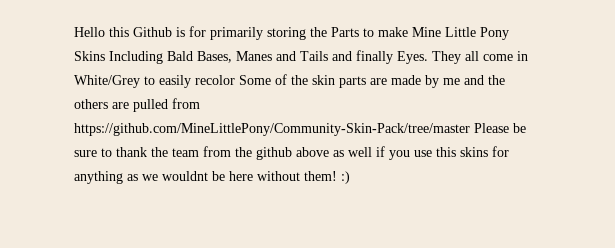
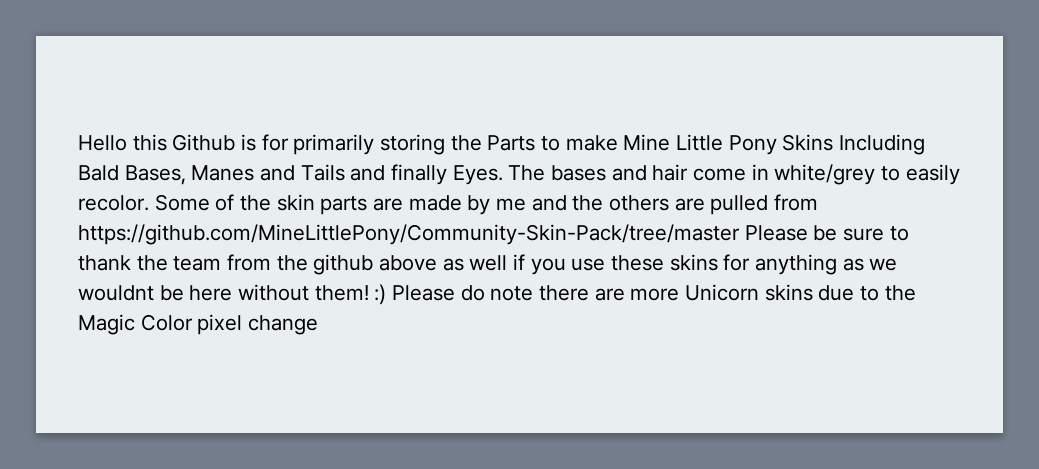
- They all come in White/Grey to easily recolor Some of the skin parts are made by me and the others are pulled from https://github.com/MineLittlePony/Community-Skin-Pack/tree/master Please be sure to thank the team from the github above as well if you use this skins for anything as we wouldnt be here without them! :)
+ The bases and hair come in white/grey to easily recolor. Some of the skin parts are made by me and the others are pulled from https://github.com/MineLittlePony/Community-Skin-Pack/tree/master Please be sure to thank the team from the github above as well if you use these skins for anything as we wouldnt be here without them! :) Please do note there are more Unicorn skins due to the Magic Color pixel change

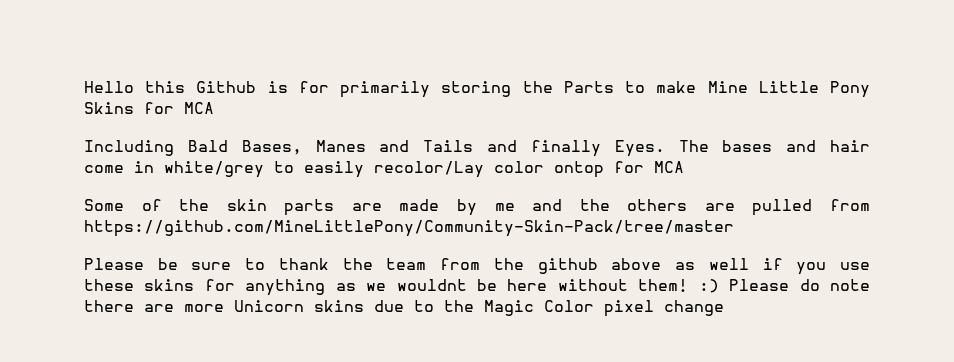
- Hello this Github is for primarily storing the Parts to make Mine Little Pony Skins Including Bald Bases, Manes and Tails and finally Eyes.
+ Hello this Github is for primarily storing the Parts to make Mine Little Pony Skins for MCA
+ Including Bald Bases, Manes and Tails and finally Eyes.
- The bases and hair come in white/grey to easily recolor. Some of the skin parts are made by me and the others are pulled from https://github.com/MineLittlePony/Community-Skin-Pack/tree/master Please be sure to thank the team from the github above as well if you use these skins for anything as we wouldnt be here without them! :)
+ The bases and hair come in white/grey to easily recolor/Lay color ontop for MCA
+ Some of the skin parts are made by me and the others are pulled from https://github.com/MineLittlePony/Community-Skin-Pack/tree/master
+ Please be sure to thank the team from the github above as well if you use these skins for anything as we wouldnt be here without them! :)

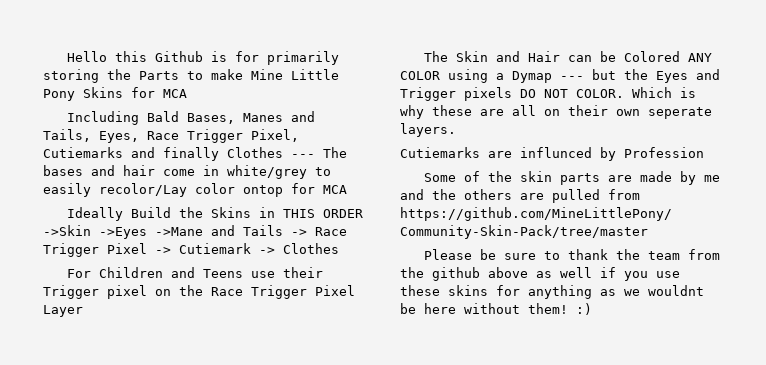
- Including Bald Bases, Manes and Tails and finally Eyes. The bases and hair come in white/grey to easily recolor/Lay color ontop for MCA
+ Including Bald Bases, Manes and Tails, Eyes, Race Trigger Pixel, Cutiemarks and finally Clothes --- The bases and hair come in white/grey to easily recolor/Lay color ontop for MCA
+ Ideally Build the Skins in THIS ORDER ->Skin ->Eyes ->Mane and Tails -> Race Trigger Pixel -> Cutiemark -> Clothes
+ For Children and Teens use their Trigger pixel on the Race Trigger Pixel Layer
+ The Skin and Hair can be Colored ANY COLOR using a Dymap --- but the Eyes and Trigger pixels DO NOT COLOR. Which is why these are all on their own seperate layers.
+ Cutiemarks are influnced by Profession
- Please be sure to thank the team from the github above as well if you use these skins for anything as we wouldnt be here without them! :) Please do note there are more Unicorn skins due to the Magic Color pixel change
+ Please be sure to thank the team from the github above as well if you use these skins for anything as we wouldnt be here without them! :)

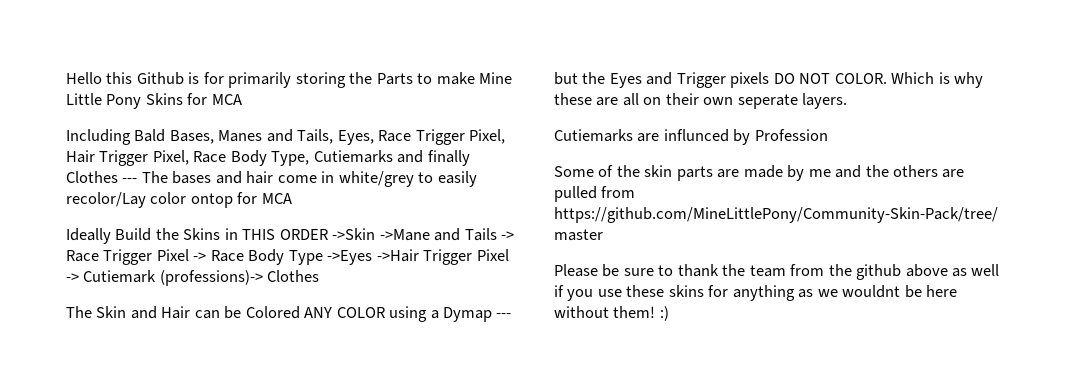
- Including Bald Bases, Manes and Tails, Eyes, Race Trigger Pixel, Cutiemarks and finally Clothes --- The bases and hair come in white/grey to easily recolor/Lay color ontop for MCA
+ Including Bald Bases, Manes and Tails, Eyes, Race Trigger Pixel, Hair Trigger Pixel, Race Body Type, Cutiemarks and finally Clothes --- The bases and hair come in white/grey to easily recolor/Lay color ontop for MCA
- Ideally Build the Skins in THIS ORDER ->Skin ->Eyes ->Mane and Tails -> Race Trigger Pixel -> Cutiemark -> Clothes
- For Children and Teens use their Trigger pixel on the Race Trigger Pixel Layer
+ Ideally Build the Skins in THIS ORDER ->Skin ->Mane and Tails -> Race Trigger Pixel -> Race Body Type ->Eyes ->Hair Trigger Pixel -> Cutiemark (professions)-> Clothes

